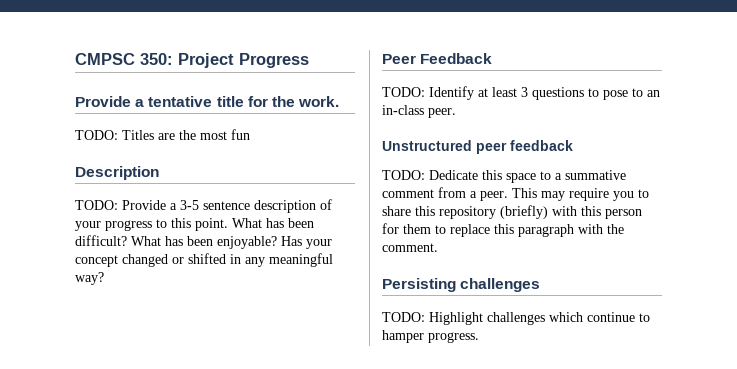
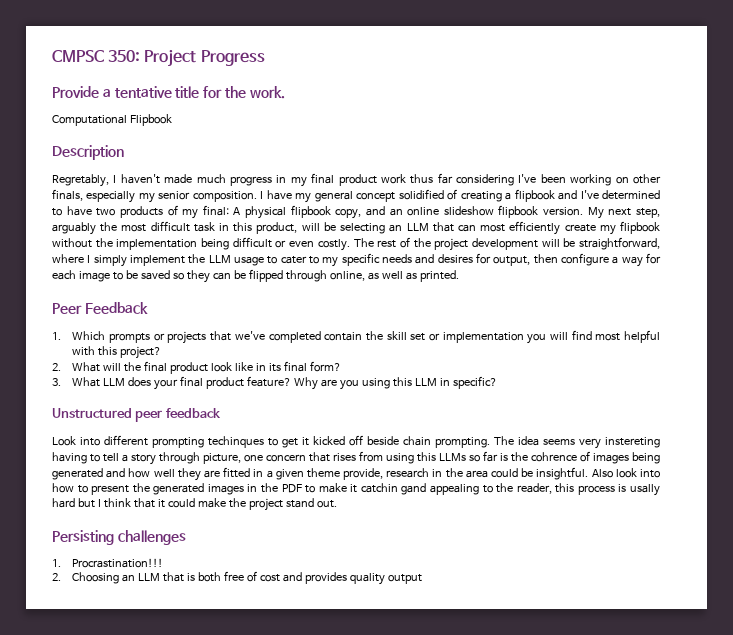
- TODO: Titles are the most fun
+ Computational Flipbook
  Description
- TODO: Provide a 3-5 sentence description of your progress to this point. What has been difficult? What has been enjoyable? Has your concept changed or shifted in any meaningful way?
+ Regretably, I haven't made much progress in my final product work thus far considering I've been working on other finals, especially my senior composition. I have my general concept solidified of creating a flipbook and I've determined to have two products of my final: A physical flipbook copy, and an online slideshow flipbook version. My next step, arguably the most difficult task in this product, will be selecting an LLM that can most efficiently create my flipbook without the implementation being difficult or even costly. The rest of the project development will be straightforward, where I simply implement the LLM usage to cater to my specific needs and desires for output, then configure a way for each image to be saved so they can be flipped through online, as well as printed.
  Peer Feedback
- TODO: Identify at least 3 questions to pose to an in-class peer.
+ 1. Which prompts or projects that we've completed contain the skill set or implementation you will find most helpful with this project?
+ 2. What will the final product look like in its final form?
+ 3. What LLM does your final product feature? Why are you using this LLM in specific?
  Unstructured peer feedback
- TODO: Dedicate this space to a summative comment from a peer. This may require you to share this repository (briefly) with this person for them to replace this paragraph with the comment.
+ Look into different prompting techinques to get it kicked off beside chain prompting. The idea seems very instereting having to tell a story through picture, one concern that rises from using this LLMs so far is the cohrence of images being generated and how well they are fitted in a given theme provide, research in the area could be insightful. Also look into how to present the generated images in the PDF to make it catchin gand appealing to the reader, this process is usally hard but I think that it could make the project stand out.
  Persisting challenges
- TODO: Highlight challenges which continue to hamper progress.
+ 1. Procrastination!!!
+ 2. Choosing an LLM that is both free of cost and provides quality output

